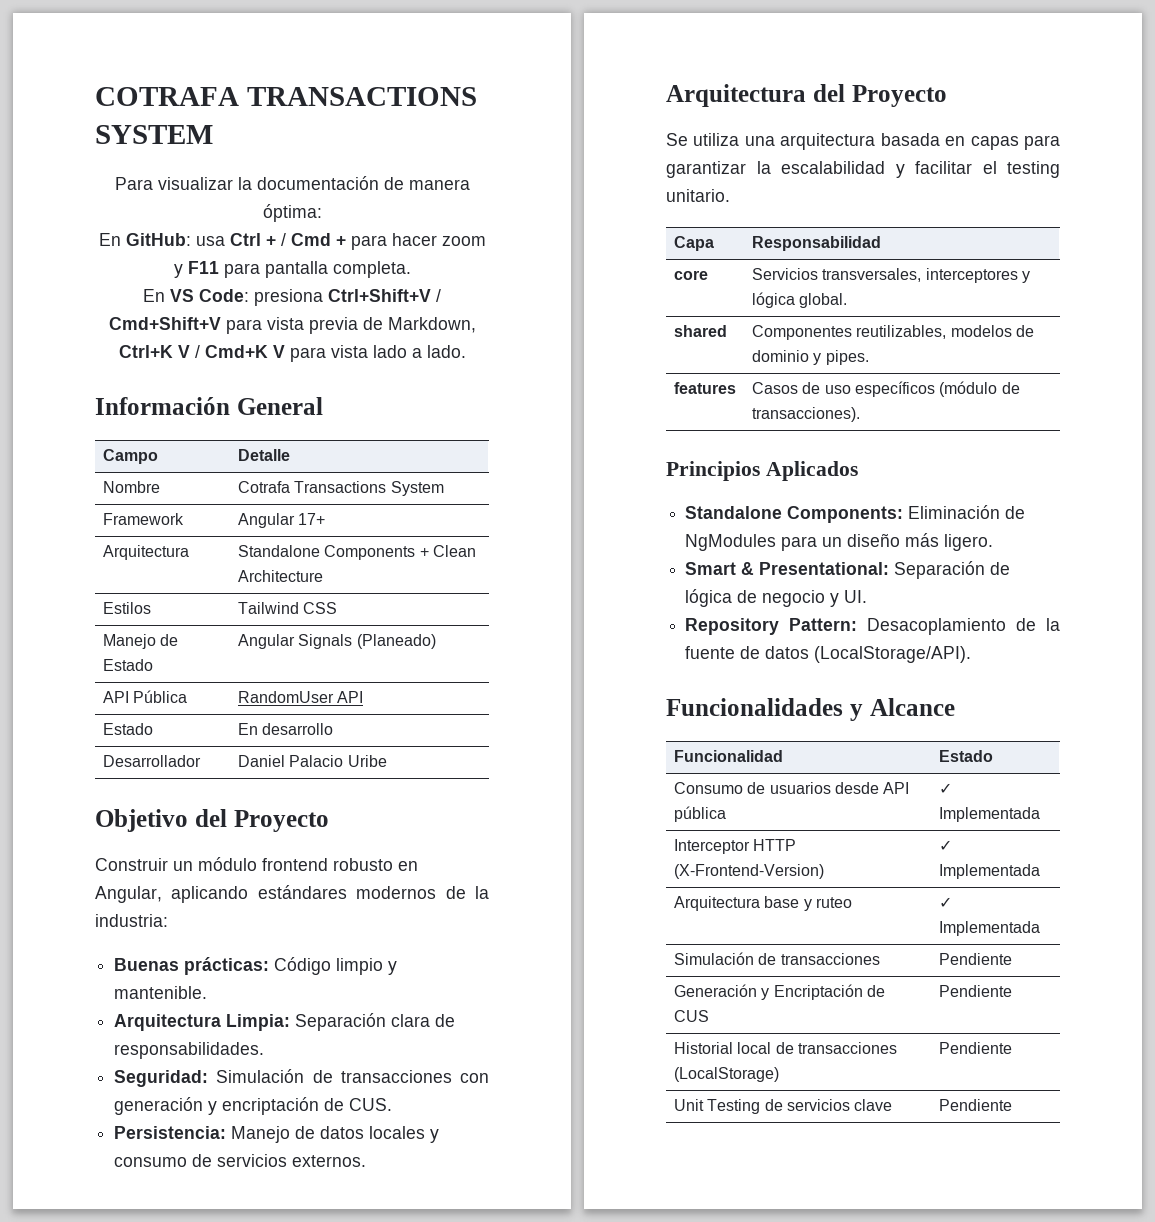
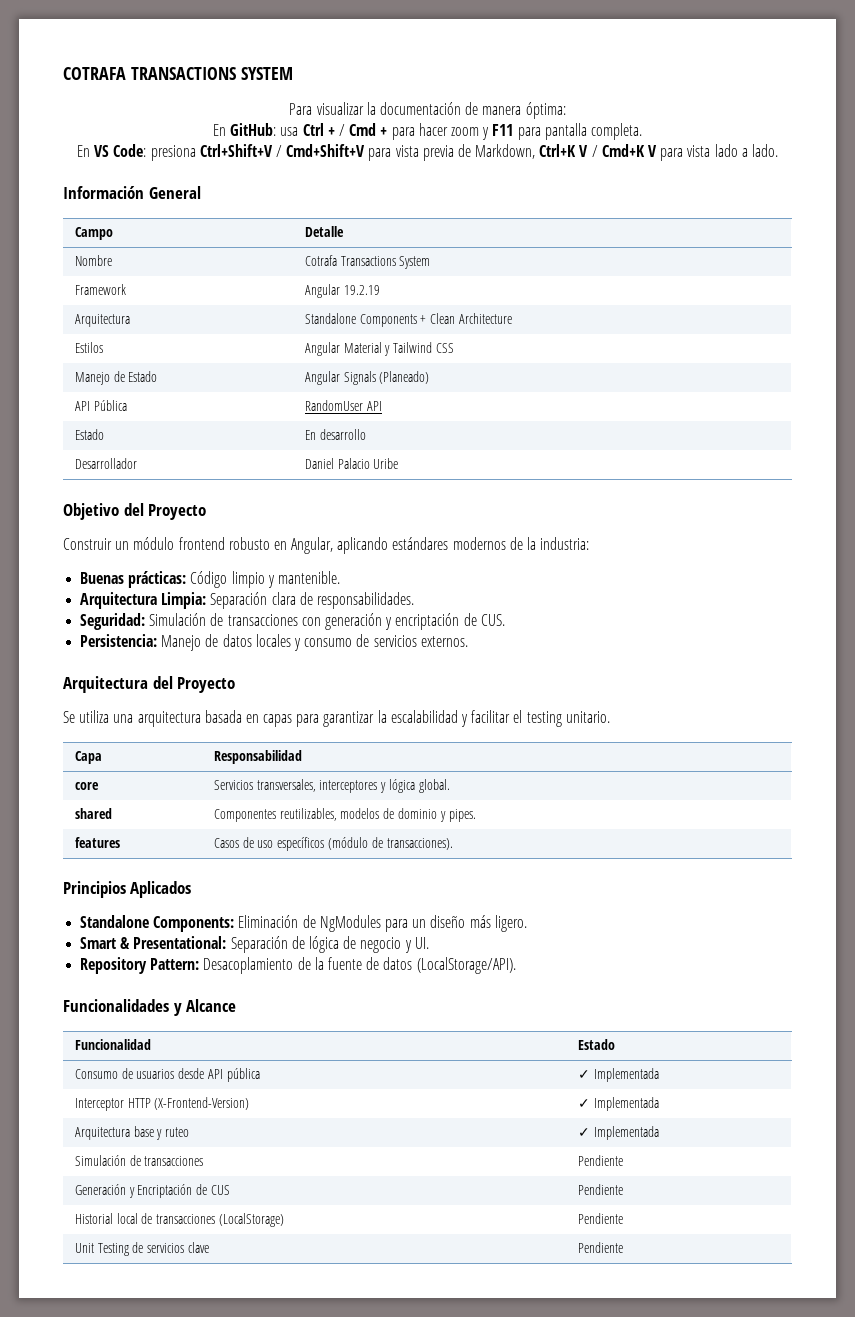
- Framework | Angular 17+
+ Framework | Angular 19.2.19
- Estilos | Tailwind CSS
+ Estilos | Angular Material y Tailwind CSS

